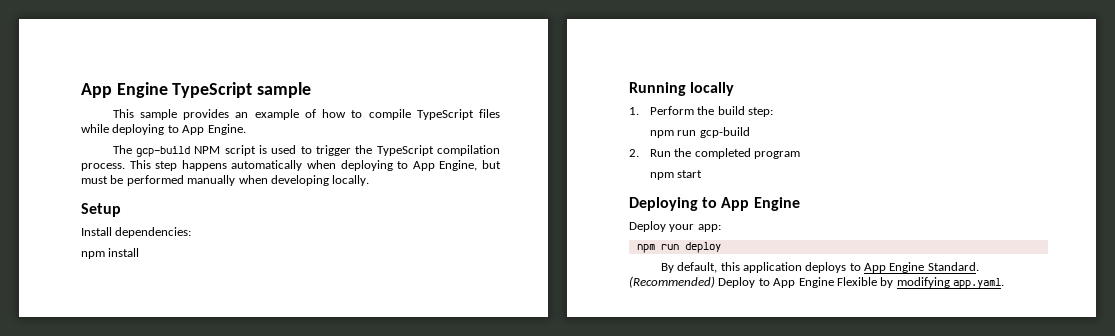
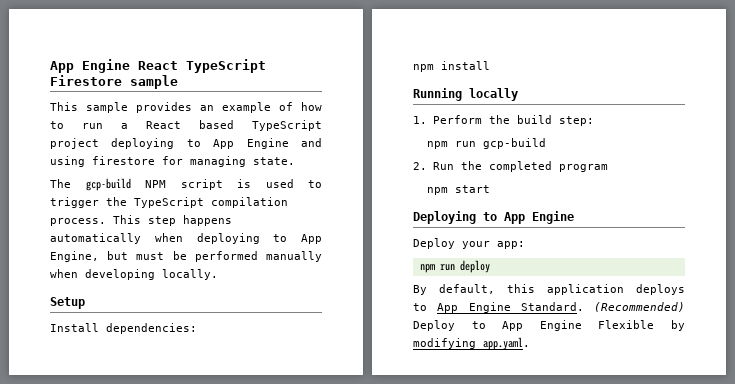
- App Engine TypeScript sample
+ App Engine React TypeScript Firestore sample
- This sample provides an example of how to compile TypeScript files while deploying to App Engine.
+ This sample provides an example of how to run a React based TypeScript project deploying to App Engine and using firestore for managing state.

